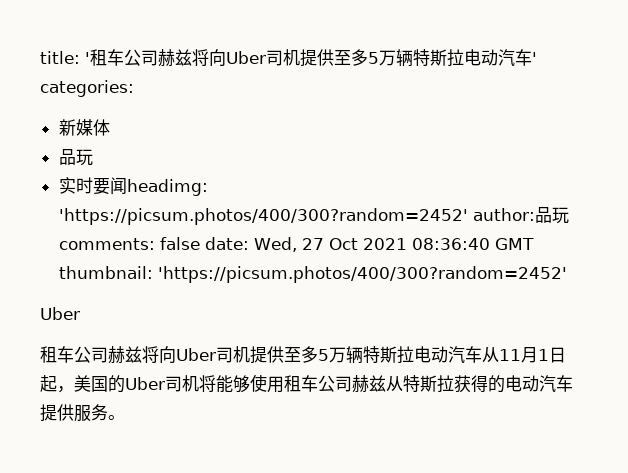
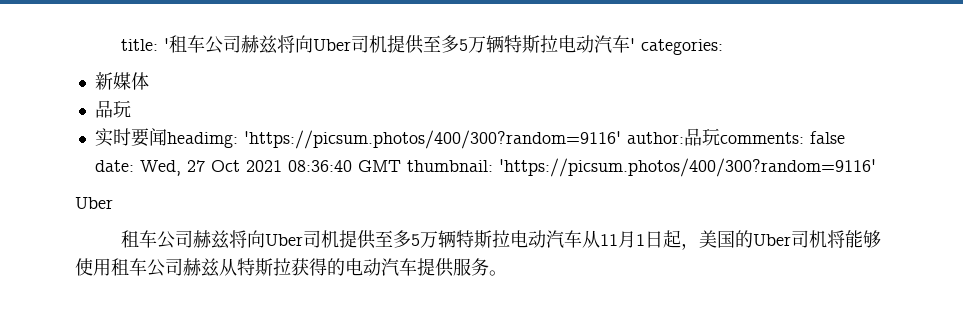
- 实时要闻headimg: 'https://picsum.photos/400/300?random=2452' author:品玩comments: false date: Wed, 27 Oct 2021 08:36:40 GMT thumbnail: 'https://picsum.photos/400/300?random=2452'
+ 实时要闻headimg: 'https://picsum.photos/400/300?random=9116' author:品玩comments: false date: Wed, 27 Oct 2021 08:36:40 GMT thumbnail: 'https://picsum.photos/400/300?random=9116'

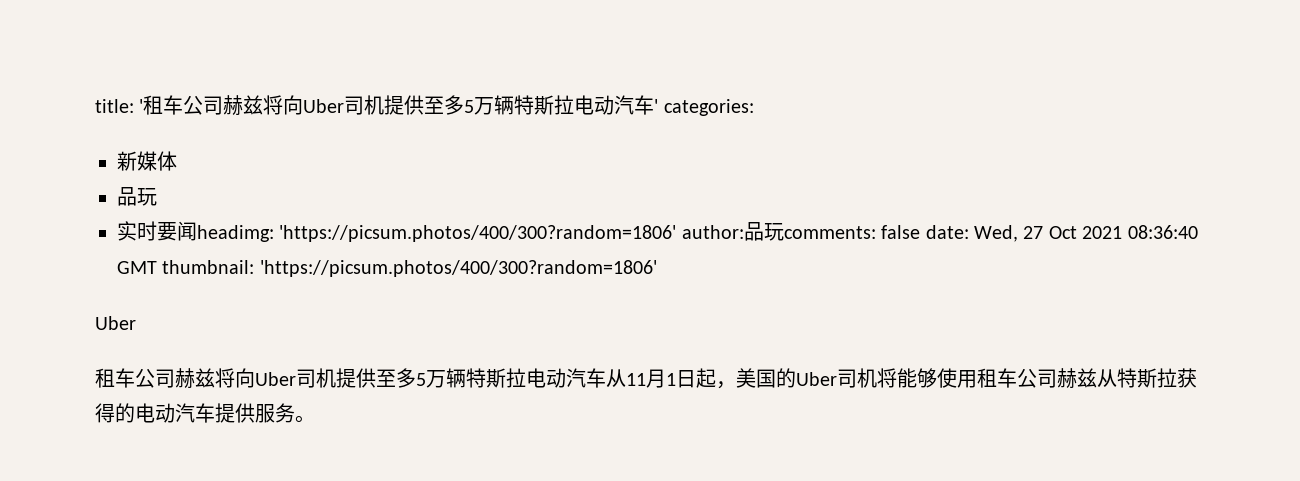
- 实时要闻headimg: 'https://picsum.photos/400/300?random=9116' author:品玩comments: false date: Wed, 27 Oct 2021 08:36:40 GMT thumbnail: 'https://picsum.photos/400/300?random=9116'
+ 实时要闻headimg: 'https://picsum.photos/400/300?random=1806' author:品玩comments: false date: Wed, 27 Oct 2021 08:36:40 GMT thumbnail: 'https://picsum.photos/400/300?random=1806'

